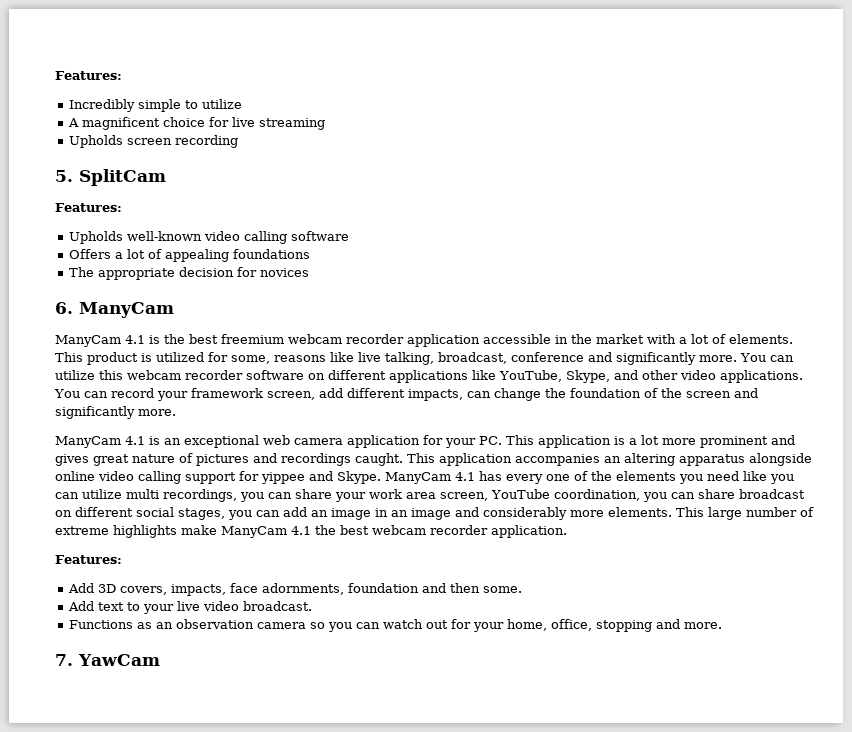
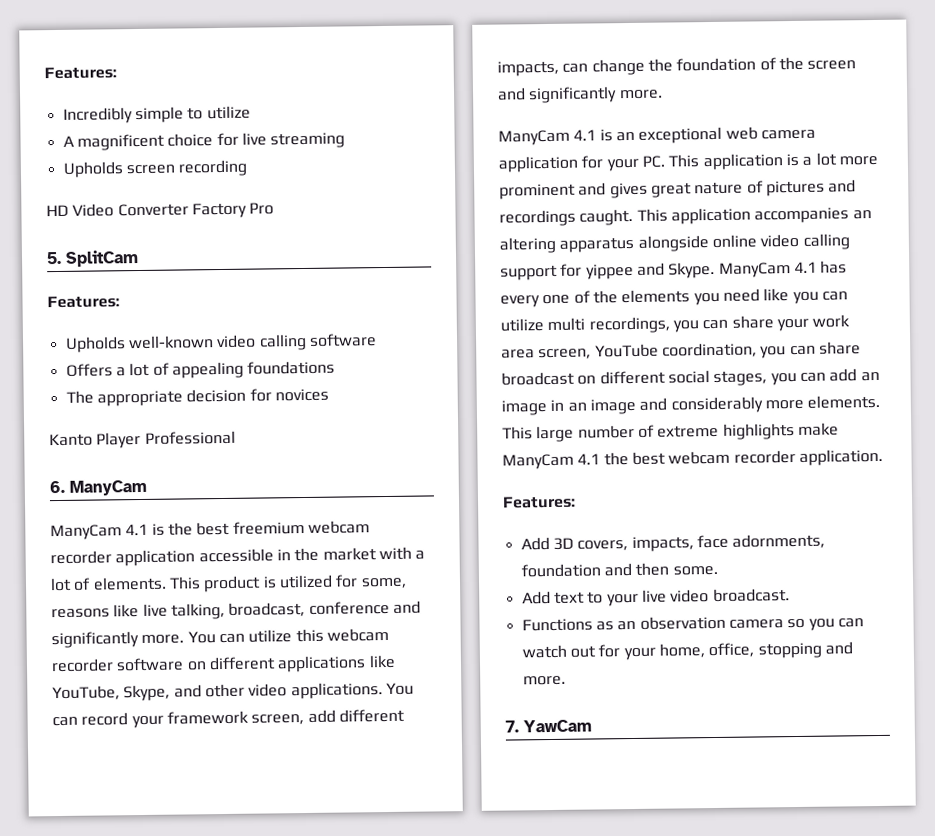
+ HD Video Converter Factory Pro
+ Kanto Player Professional

